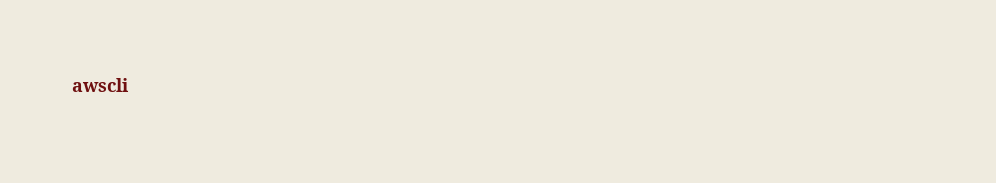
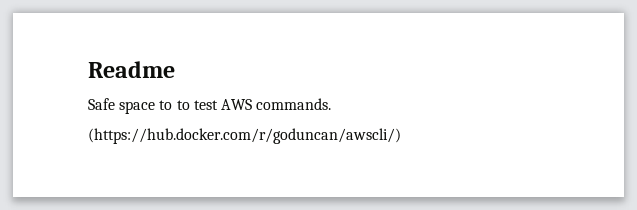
- awscli
+ Readme
+ Safe space to to test AWS commands.
+ (https://hub.docker.com/r/goduncan/awscli/)

